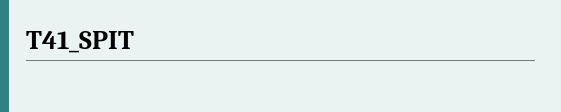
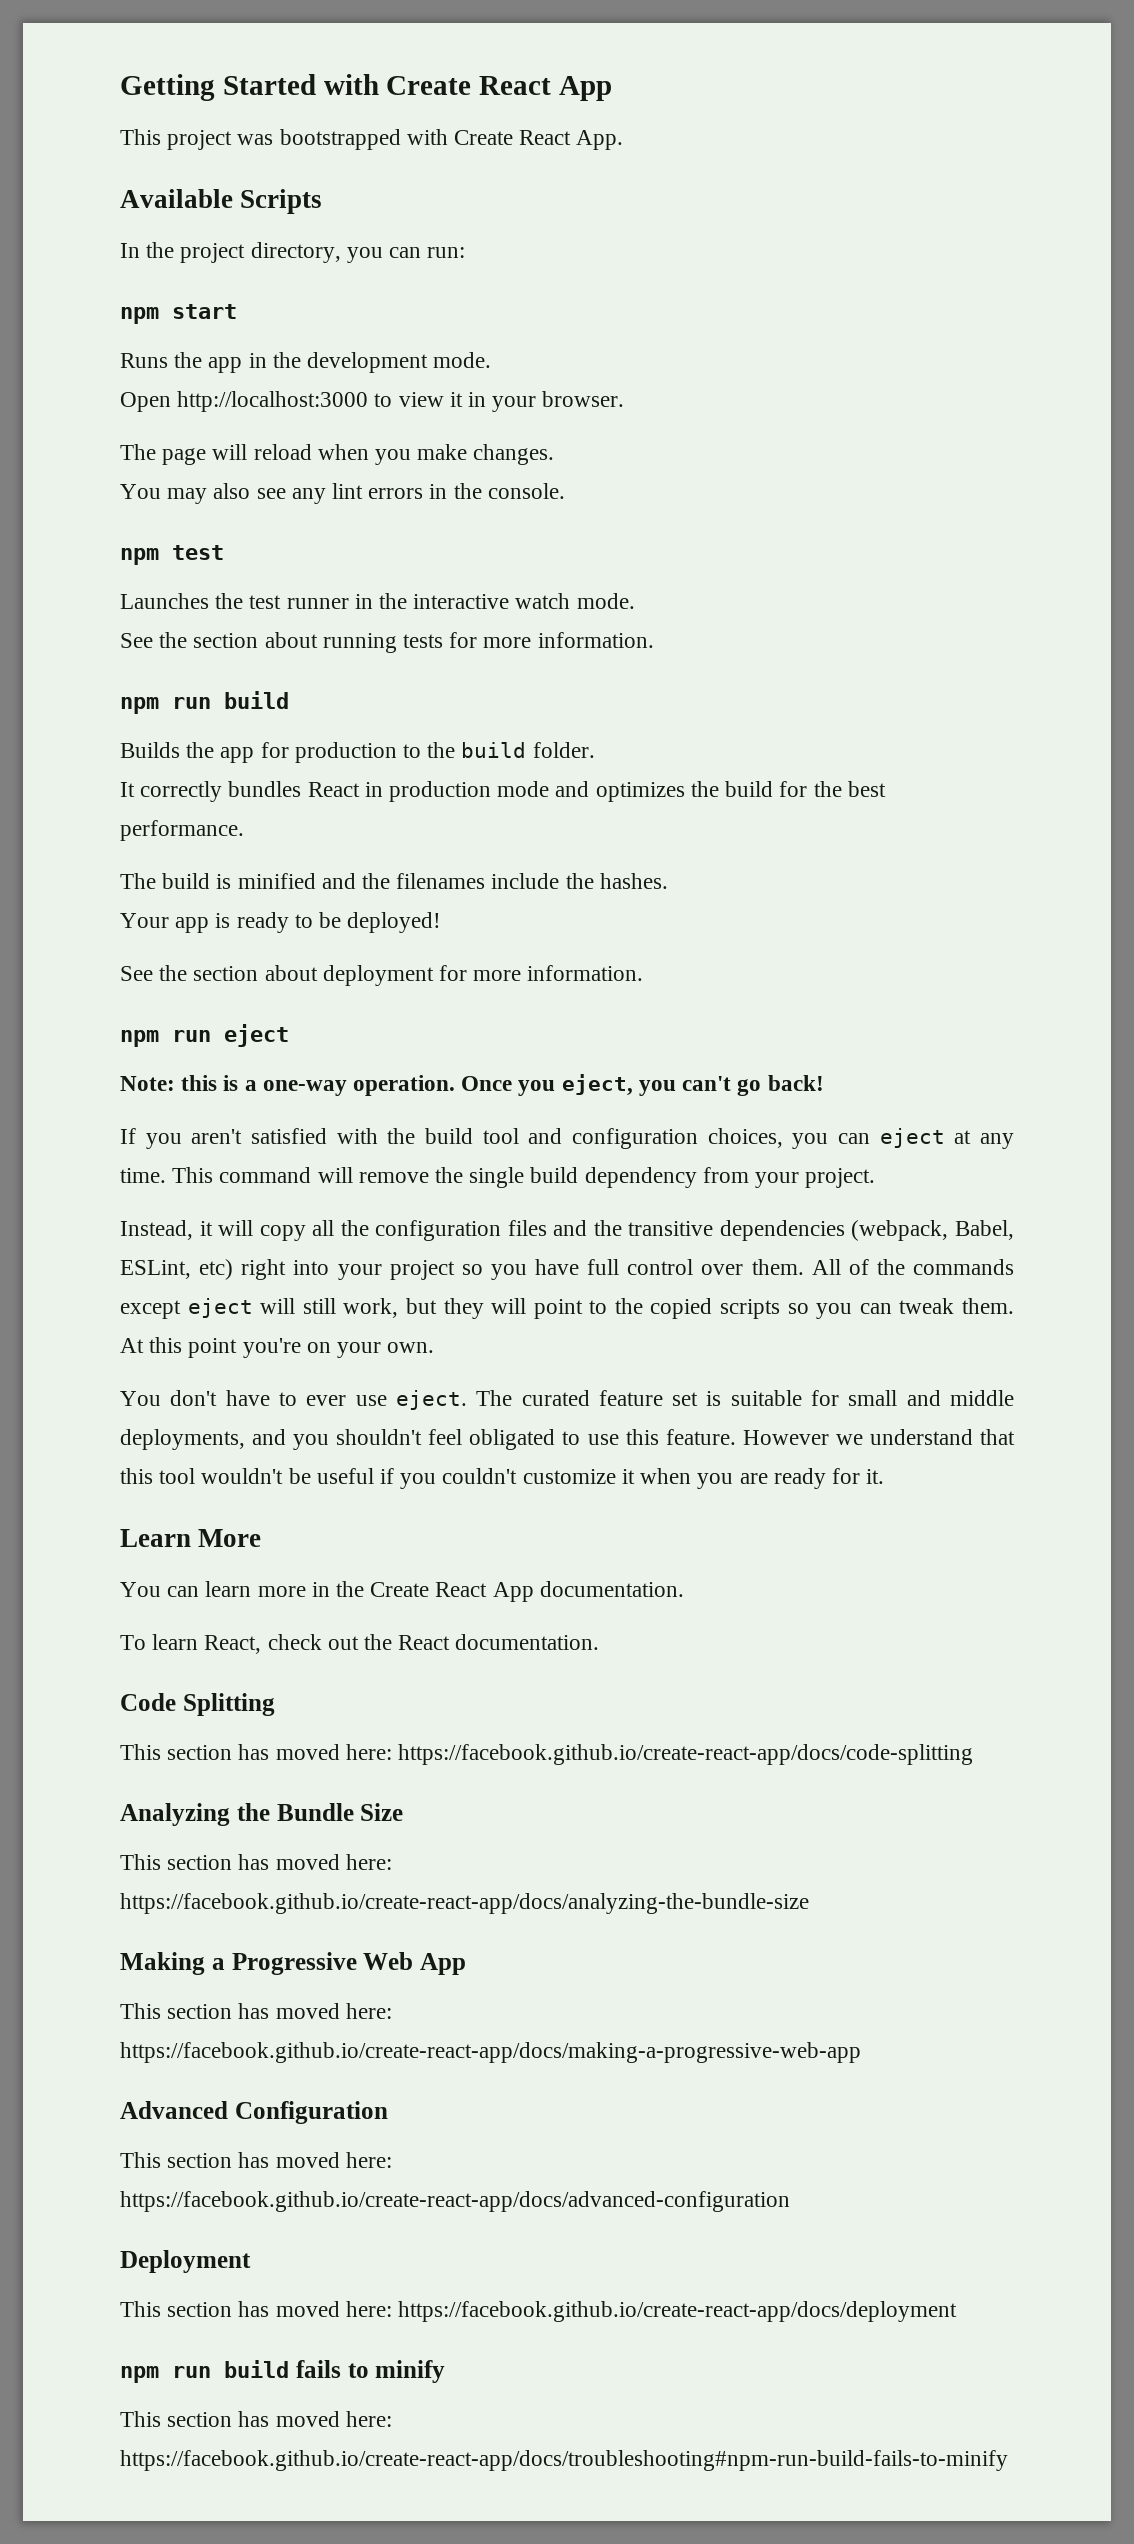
- T41_SPIT
+ Getting Started with Create React App
+ This project was bootstrapped with Create React App.
+ Available Scripts
+ In the project directory, you can run:
+ npm start
+ Runs the app in the development mode.
+ Open http://localhost:3000 to view it in your browser.
+ The page will reload when you make changes.
+ You may also see any lint errors in the console.
+ npm test
+ Launches the test runner in the interactive watch mode.
+ See the section about running tests for more information.
+ npm run build
+ Builds the app for production to the build folder.
+ It correctly bundles React in production mode and optimizes the build for the best performance.
+ The build is minified and the filenames include the hashes.
+ Your app is ready to be deployed!
+ See the section about deployment for more information.
+ npm run eject
+ Note: this is a one-way operation. Once you eject, you can't go back!
+ If you aren't satisfied with the build tool and configuration choices, you can eject at any time. This command will remove the single build dependency from your project.
+ Instead, it will copy all the configuration files and the transitive dependencies (webpack, Babel, ESLint, etc) right into your project so you have full control over them. All of the commands except eject will still work, but they will point to the copied scripts so you can tweak them. At this point you're on your own.
+ You don't have to ever use eject. The curated feature set is suitable for small and middle deployments, and you shouldn't feel obligated to use this feature. However we understand that this tool wouldn't be useful if you couldn't customize it when you are ready for it.
+ Learn More
+ You can learn more in the Create React App documentation.
+ To learn React, check out the React documentation.
+ Code Splitting
+ This section has moved here: https://facebook.github.io/create-react-app/docs/code-splitting
+ Analyzing the Bundle Size
+ This section has moved here: https://facebook.github.io/create-react-app/docs/analyzing-the-bundle-size
+ Making a Progressive Web App
+ This section has moved here: https://facebook.github.io/create-react-app/docs/making-a-progressive-web-app
+ Advanced Configuration
+ This section has moved here: https://facebook.github.io/create-react-app/docs/advanced-configuration
+ Deployment
+ This section has moved here: https://facebook.github.io/create-react-app/docs/deployment
+ npm run build fails to minify
+ This section has moved here: https://facebook.github.io/create-react-app/docs/troubleshooting#npm-run-build-fails-to-minify

